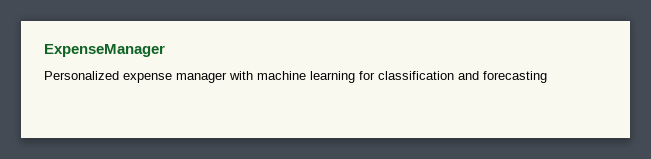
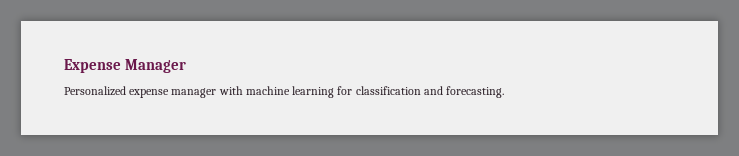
- ExpenseManager
+ Expense Manager
- Personalized expense manager with machine learning for classification and forecasting
+ Personalized expense manager with machine learning for classification and forecasting.

